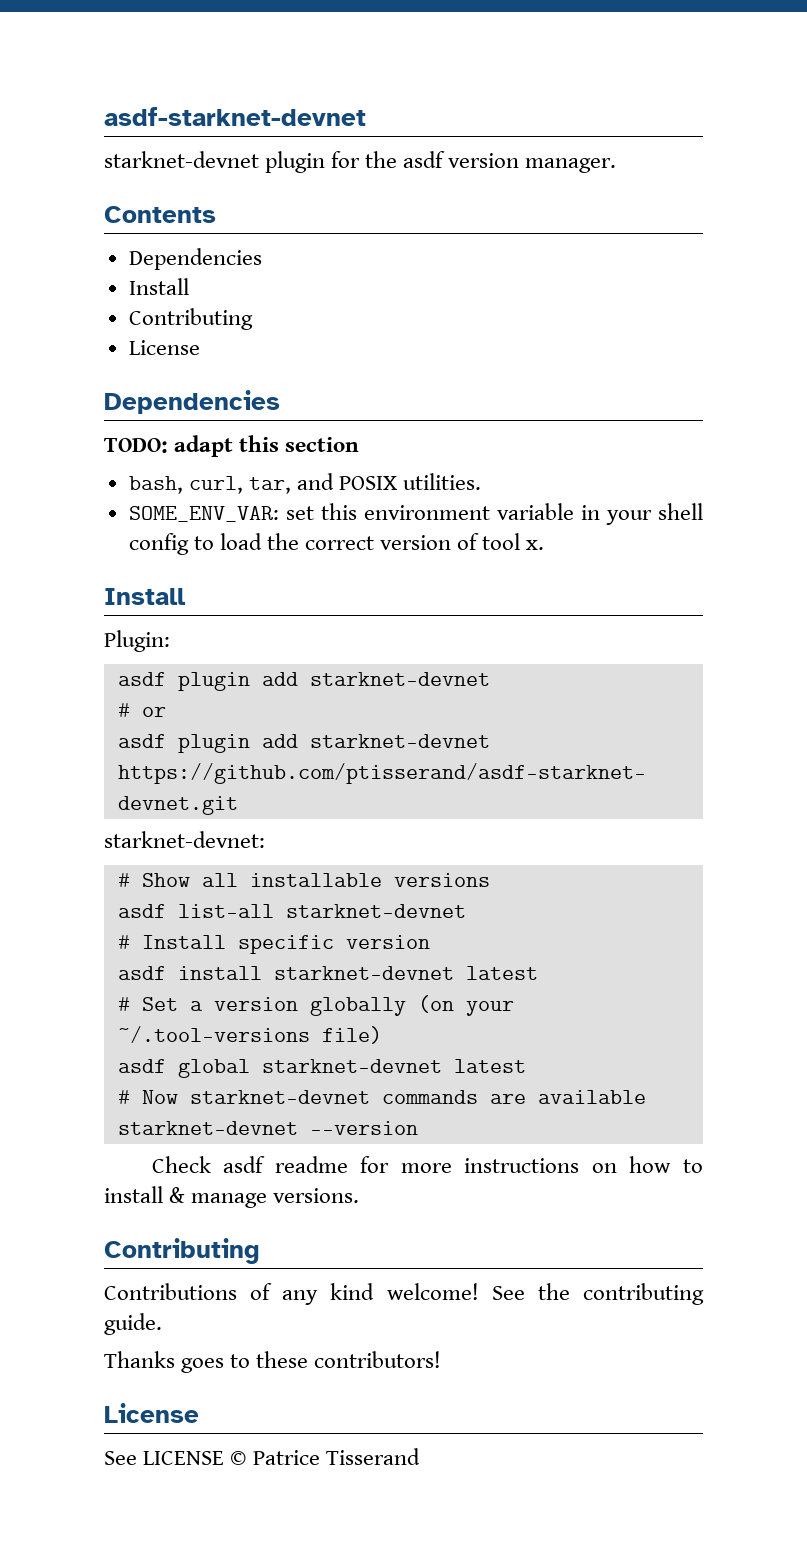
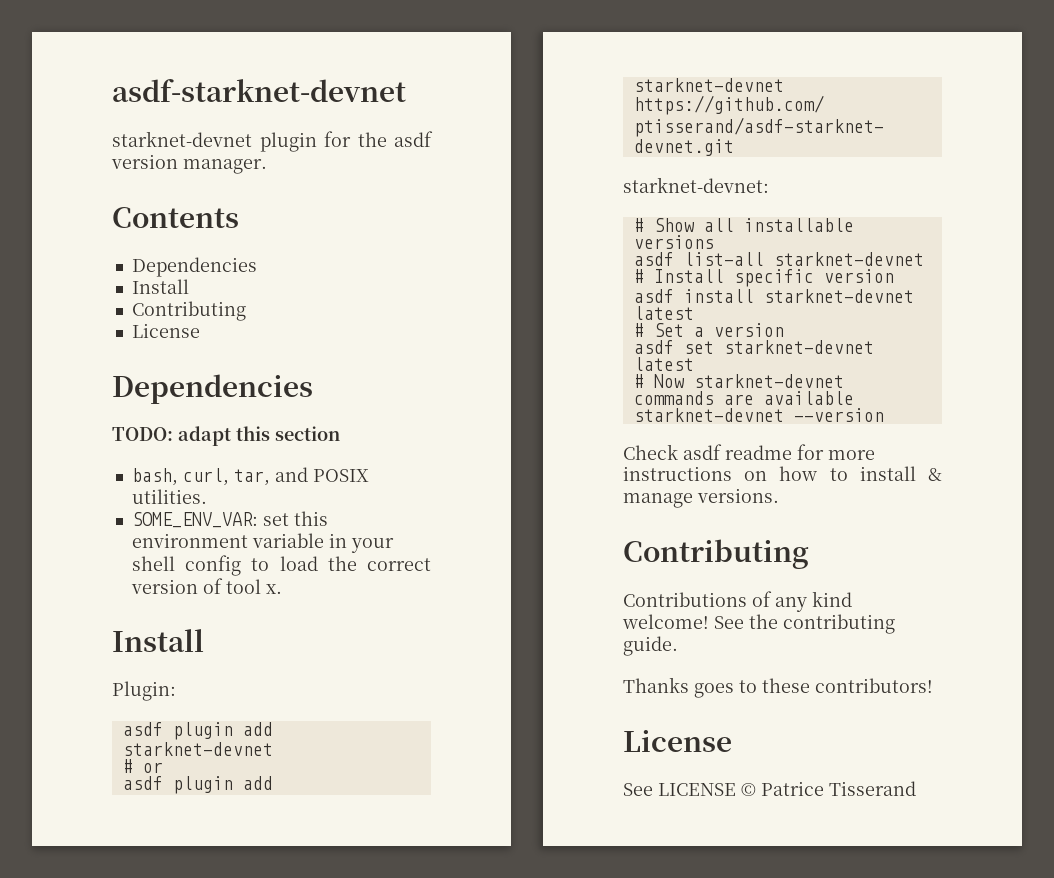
- # Set a version globally (on your ~/.tool-versions file)
- asdf global starknet-devnet latest
+ # Set a version
+ asdf set starknet-devnet latest

